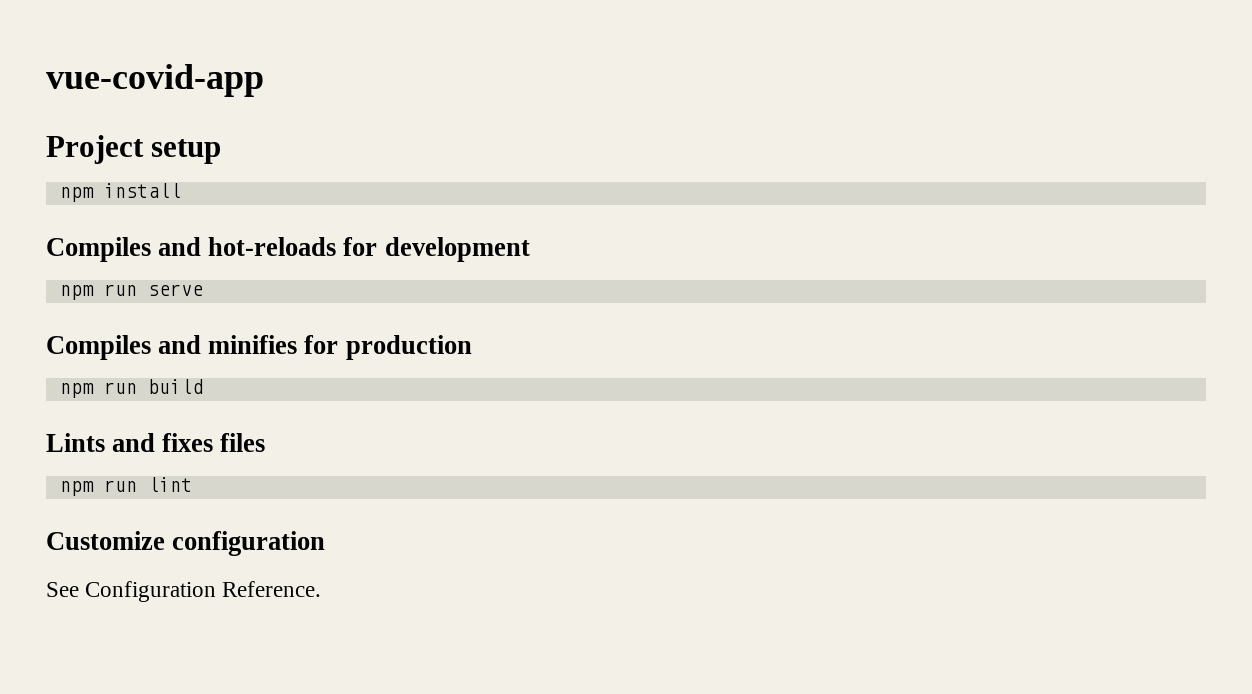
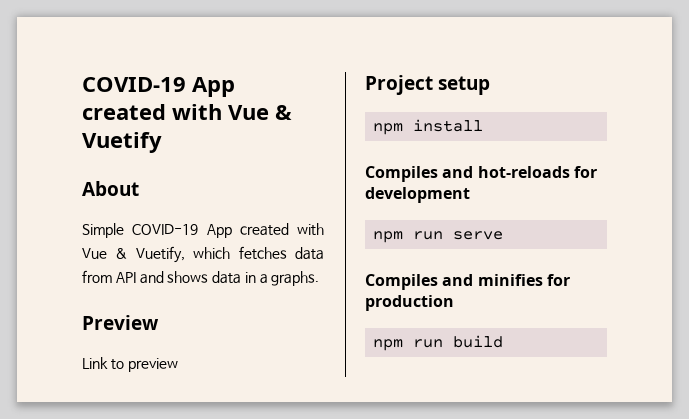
- vue-covid-app
+ COVID-19 App created with Vue & Vuetify
+ About
+ Simple COVID-19 App created with Vue & Vuetify, which fetches data from API and shows data in a graphs.
+ Preview
+ Link to preview
- Lints and fixes files
- npm run lint
- Customize configuration
- See Configuration Reference.

